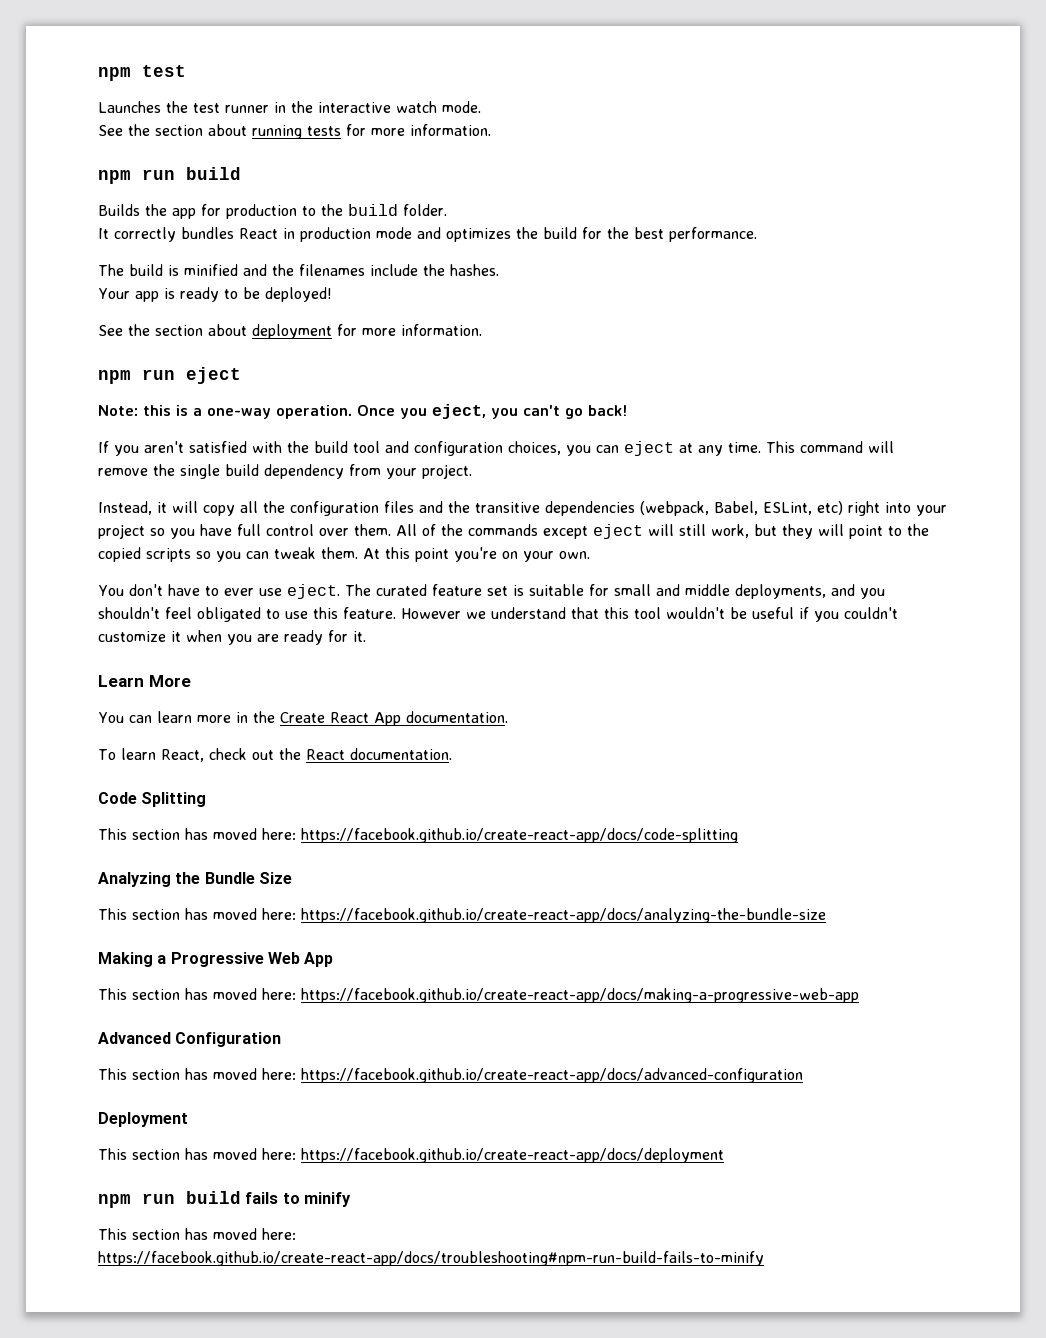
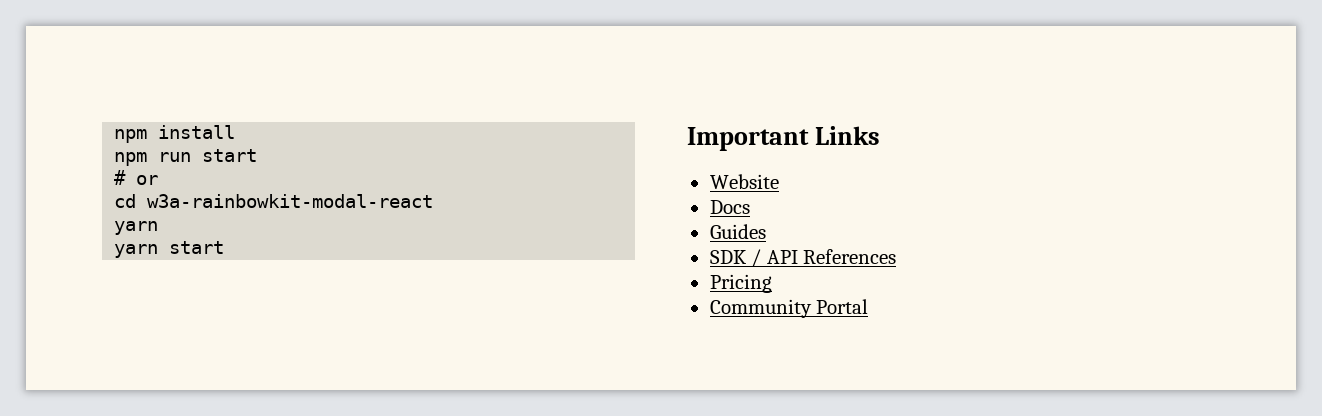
- npm test
- Launches the test runner in the interactive watch mode.
- See the section about running tests for more information.
- npm run build
- Builds the app for production to the build folder.
- It correctly bundles React in production mode and optimizes the build for the best performance.
- The build is minified and the filenames include the hashes.
- Your app is ready to be deployed!
- See the section about deployment for more information.
- npm run eject
- Note: this is a one-way operation. Once you eject, you can't go back!
- If you aren't satisfied with the build tool and configuration choices, you can eject at any time. This command will remove the single build dependency from your project.
- Instead, it will copy all the configuration files and the transitive dependencies (webpack, Babel, ESLint, etc) right into your project so you have full control over them. All of the commands except eject will still work, but they will point to the copied scripts so you can tweak them. At this point you're on your own.
- You don't have to ever use eject. The curated feature set is suitable for small and middle deployments, and you shouldn't feel obligated to use this feature. However we understand that this tool wouldn't be useful if you couldn't customize it when you are ready for it.
- Learn More
- You can learn more in the Create React App documentation.
- To learn React, check out the React documentation.
- Code Splitting
- This section has moved here: https://facebook.github.io/create-react-app/docs/code-splitting
- Analyzing the Bundle Size
- This section has moved here: https://facebook.github.io/create-react-app/docs/analyzing-the-bundle-size
- Making a Progressive Web App
- This section has moved here: https://facebook.github.io/create-react-app/docs/making-a-progressive-web-app
- Advanced Configuration
- This section has moved here: https://facebook.github.io/create-react-app/docs/advanced-configuration
- Deployment
- This section has moved here: https://facebook.github.io/create-react-app/docs/deployment
- npm run build fails to minify
- This section has moved here: https://facebook.github.io/create-react-app/docs/troubleshooting#npm-run-build-fails-to-minify
+ npm install
+ npm run start
+ # or
+ cd w3a-rainbowkit-modal-react
+ yarn
+ yarn start
+ Important Links
+ Website
+ Docs
+ Guides
+ SDK / API References
+ Pricing
+ Community Portal

